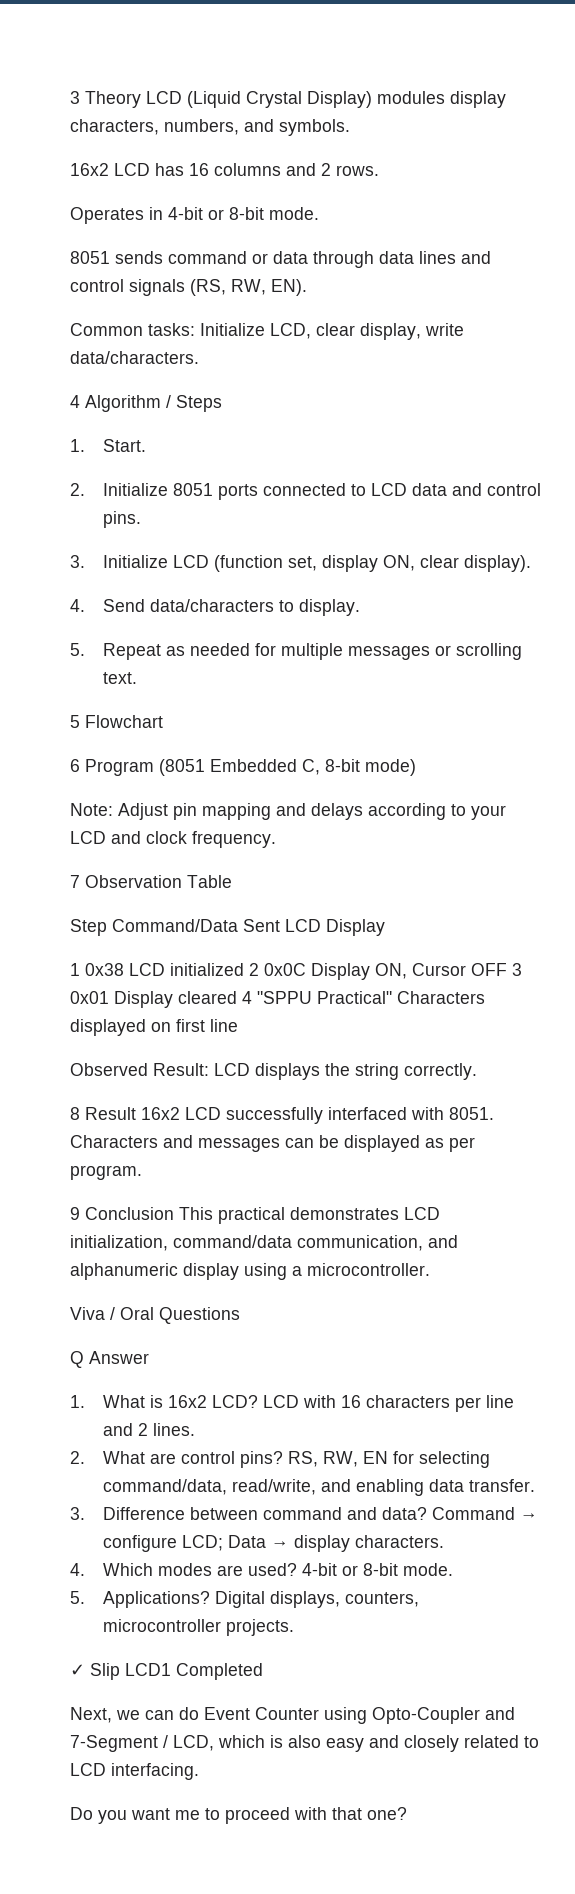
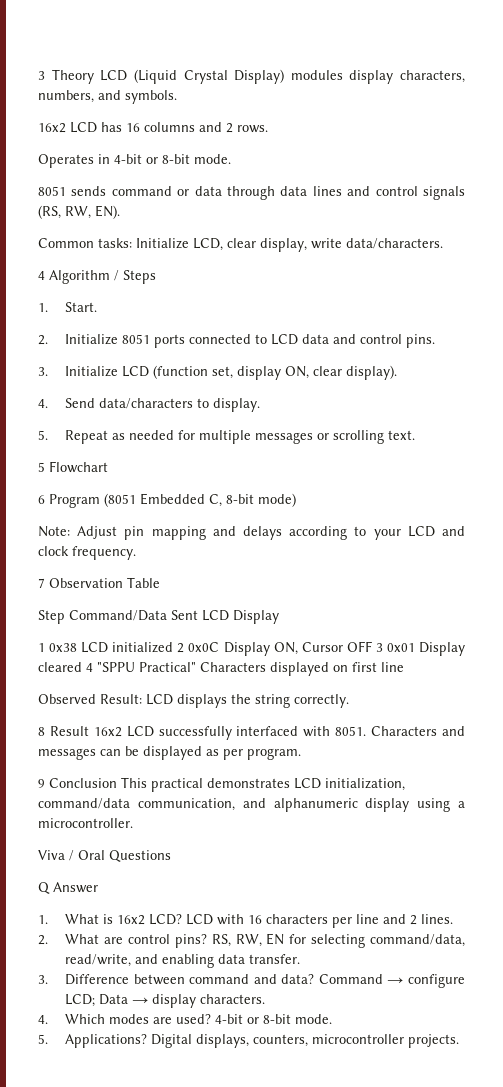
- ✓ Slip LCD1 Completed
- Next, we can do Event Counter using Opto-Coupler and 7-Segment / LCD, which is also easy and closely related to LCD interfacing.
- Do you want me to proceed with that one?

